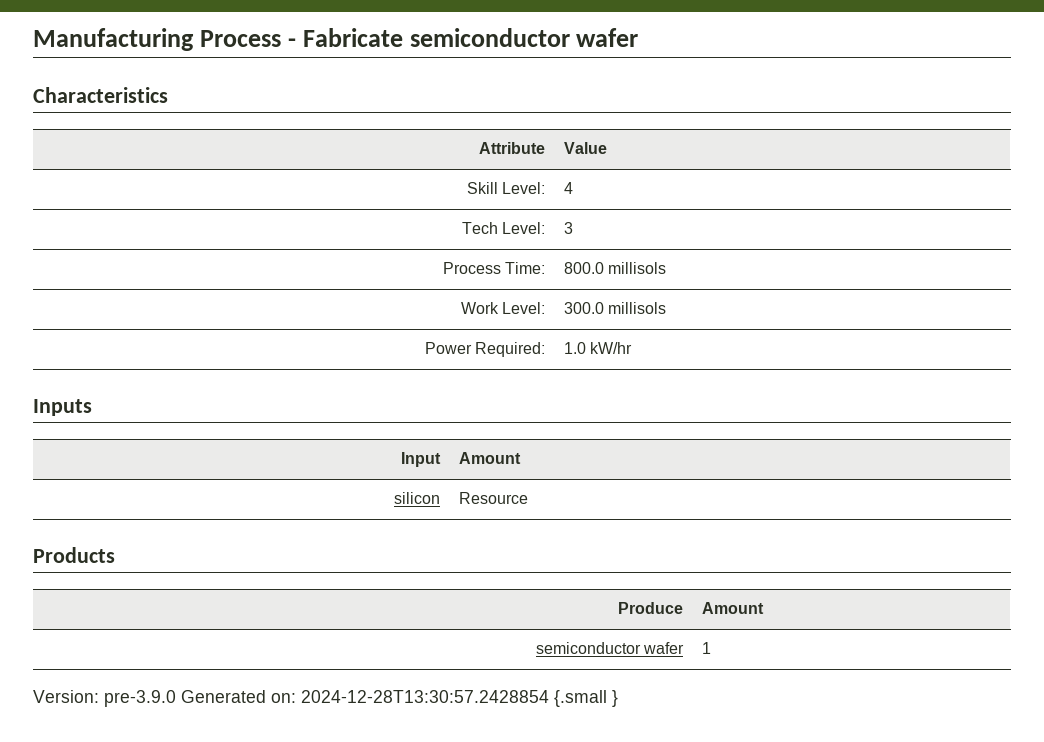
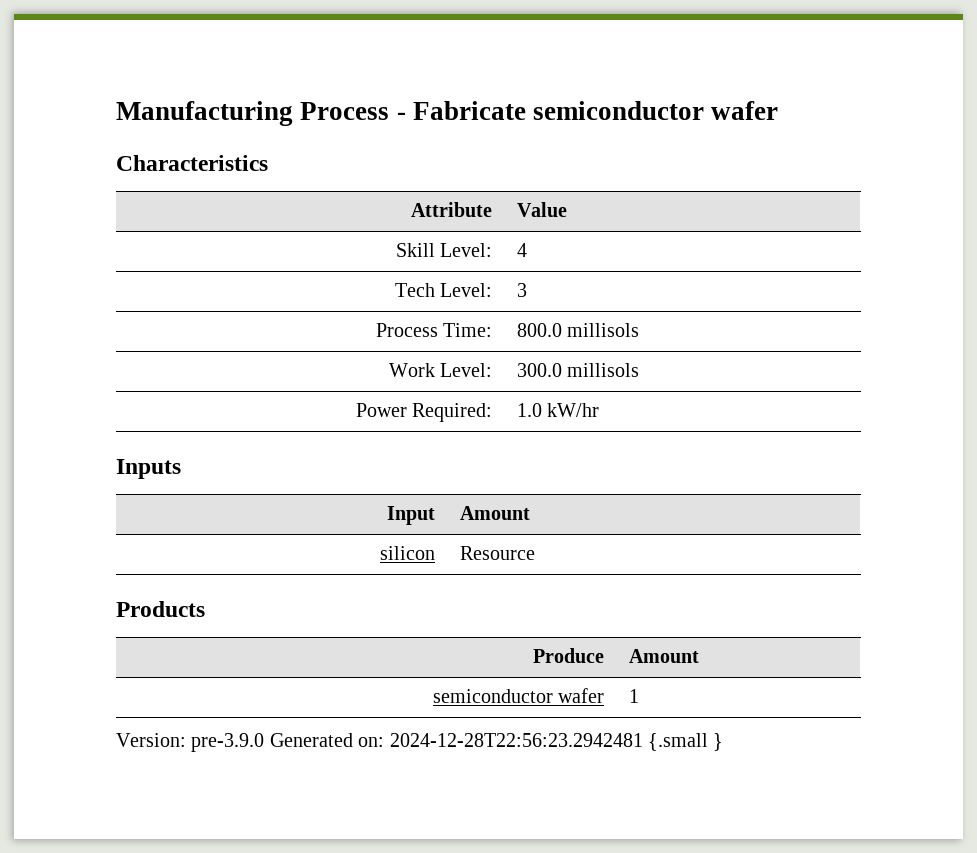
- Version: pre-3.9.0 Generated on: 2024-12-28T13:30:57.2428854 {.small }
+ Version: pre-3.9.0 Generated on: 2024-12-28T22:56:23.2942481 {.small }

